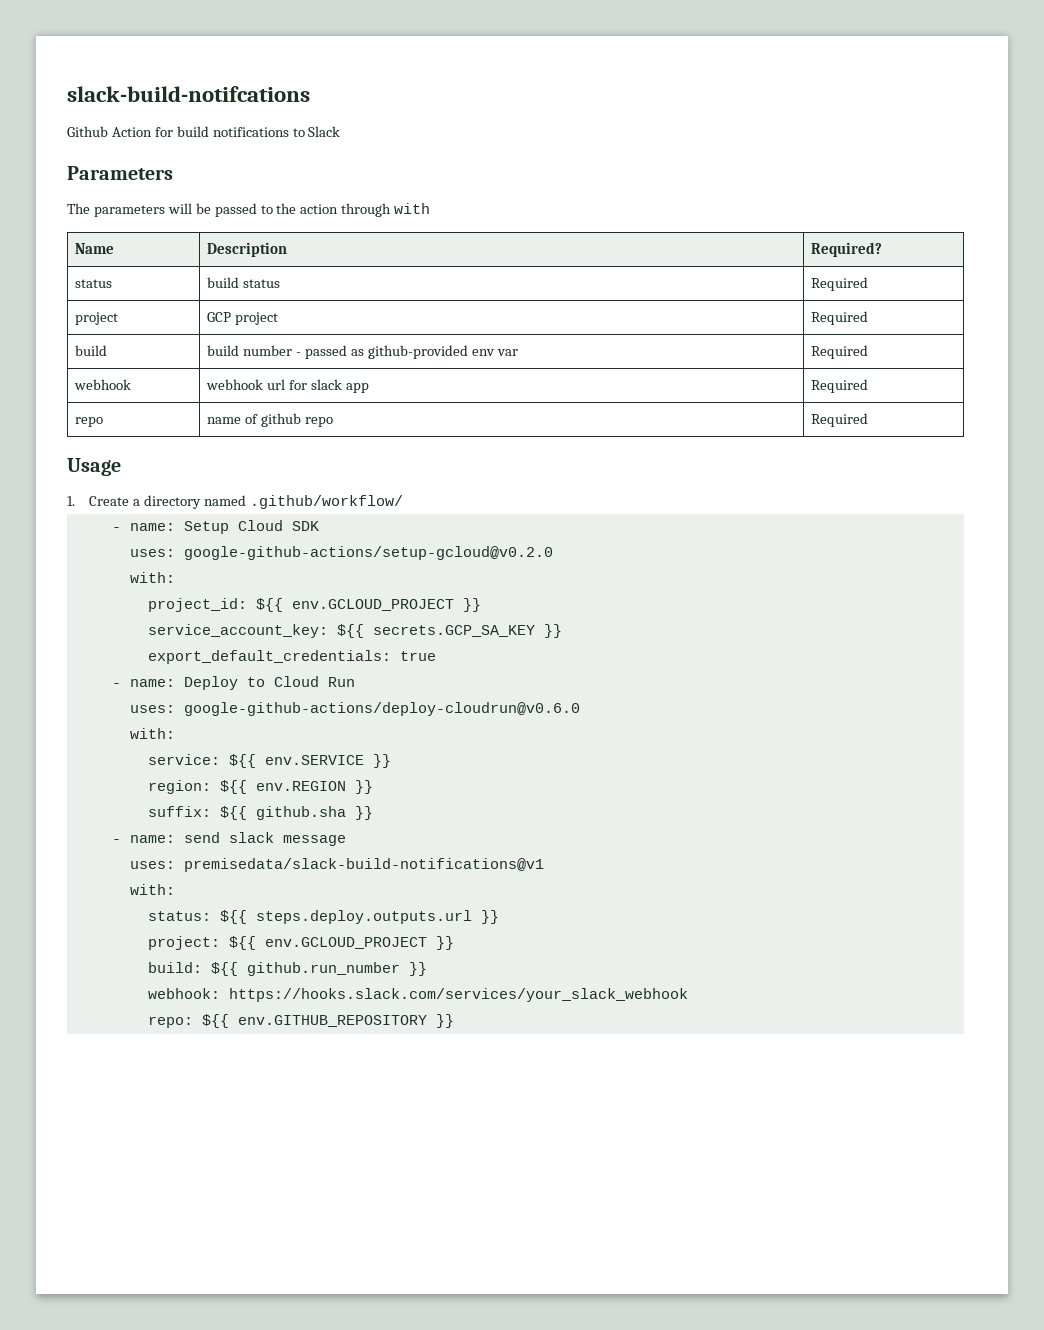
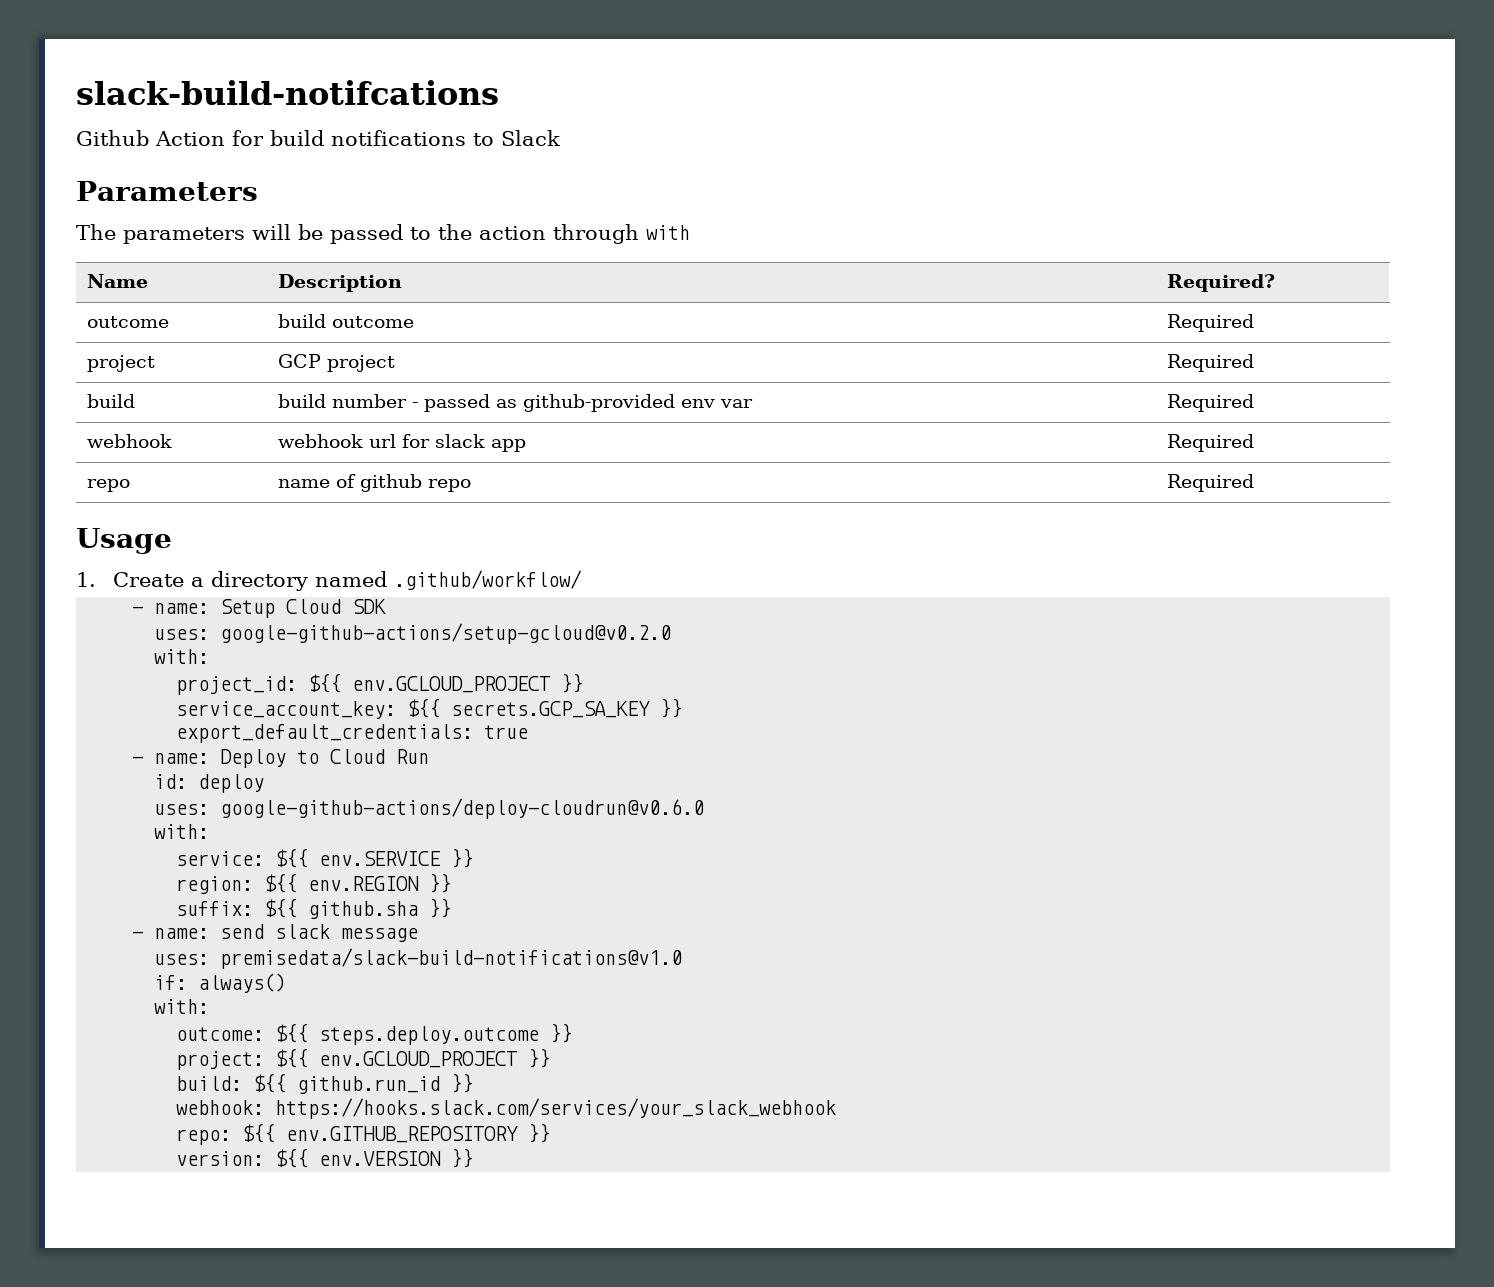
- status | build status | Required
+ outcome | build outcome | Required
+ id: deploy
- uses: premisedata/slack-build-notifications@v1
+ uses: premisedata/slack-build-notifications@v1.0
+ if: always()
  with:
- status: ${{ steps.deploy.outputs.url }}
+ outcome: ${{ steps.deploy.outcome }}
- build: ${{ github.run_number }}
+ build: ${{ github.run_id }}
+ version: ${{ env.VERSION }}

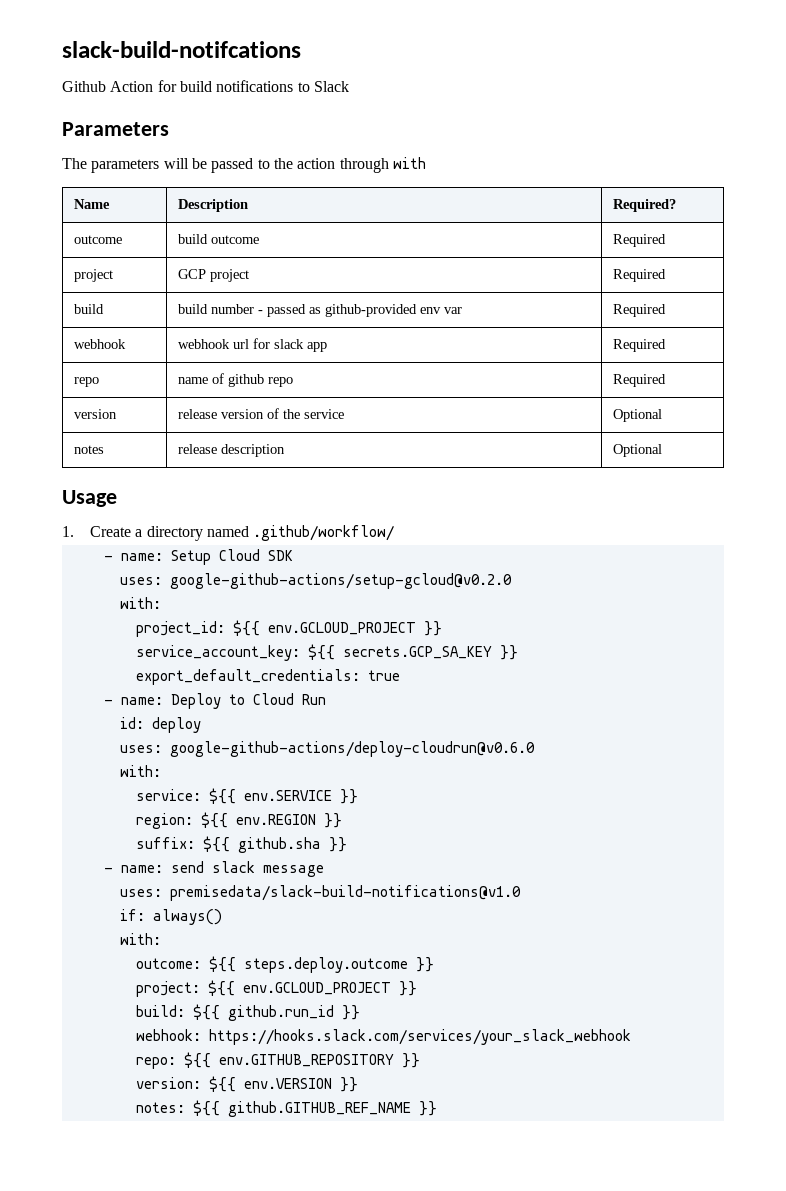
+ version | release version of the service | Optional
+ notes | release description | Optional
+ notes: ${{ github.GITHUB_REF_NAME }}

